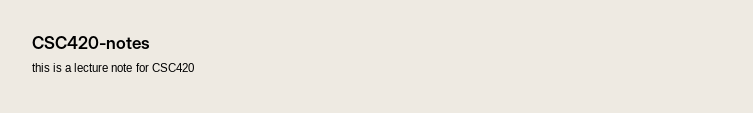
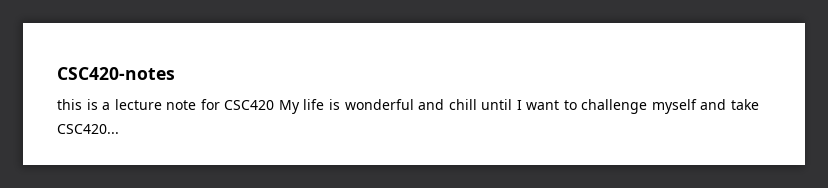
- this is a lecture note for CSC420
+ this is a lecture note for CSC420 My life is wonderful and chill until I want to challenge myself and take CSC420...

